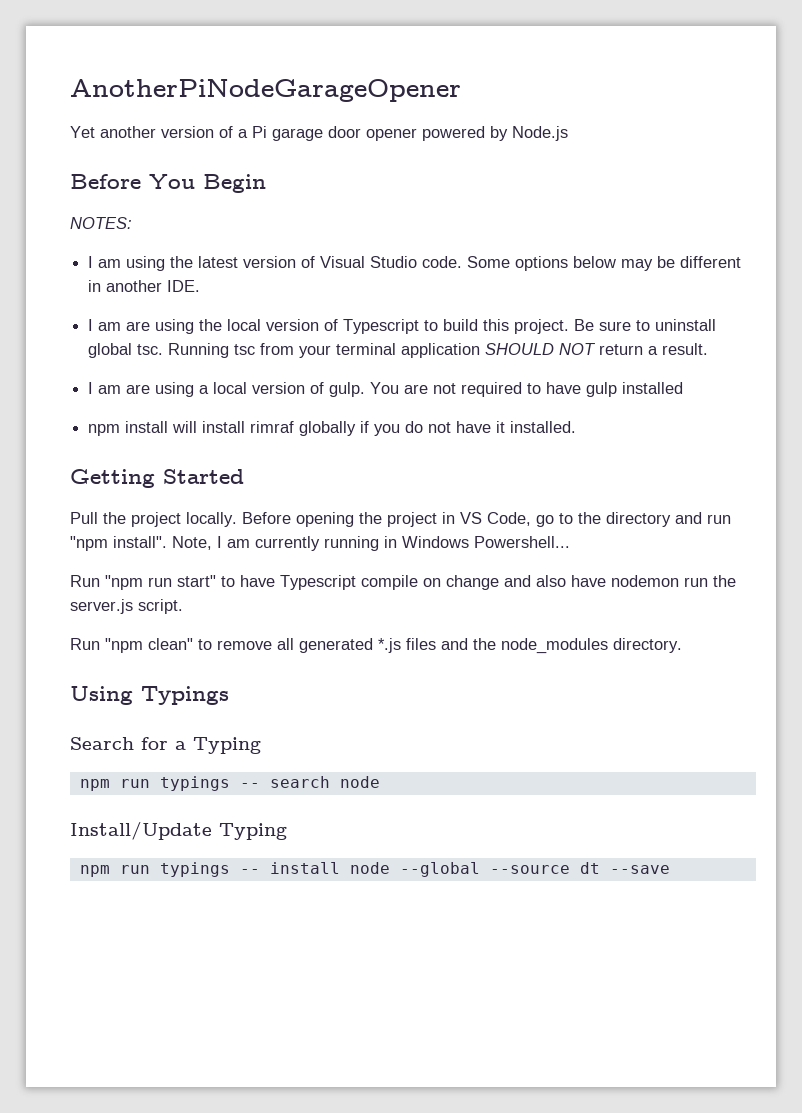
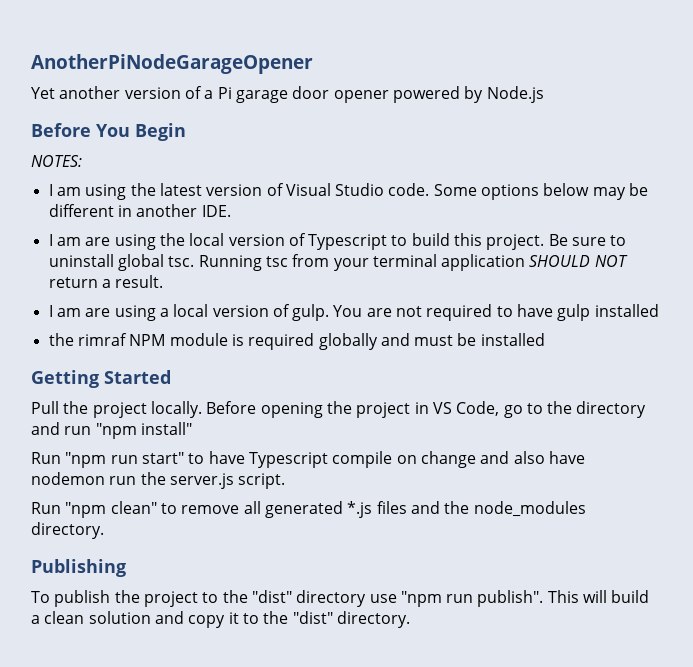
- npm install will install rimraf globally if you do not have it installed.
+ the rimraf NPM module is required globally and must be installed
- Before opening the project in VS Code, go to the directory and run "npm install". Note, I am currently running in Windows Powershell...
+ Before opening the project in VS Code, go to the directory and run "npm install"
- Using Typings
- Search for a Typing
- npm run typings -- search node
- Install/Update Typing
- npm run typings -- install node --global --source dt --save
+ Publishing
+ To publish the project to the "dist" directory use "npm run publish". This will build a clean solution and copy it to the "dist" directory.

